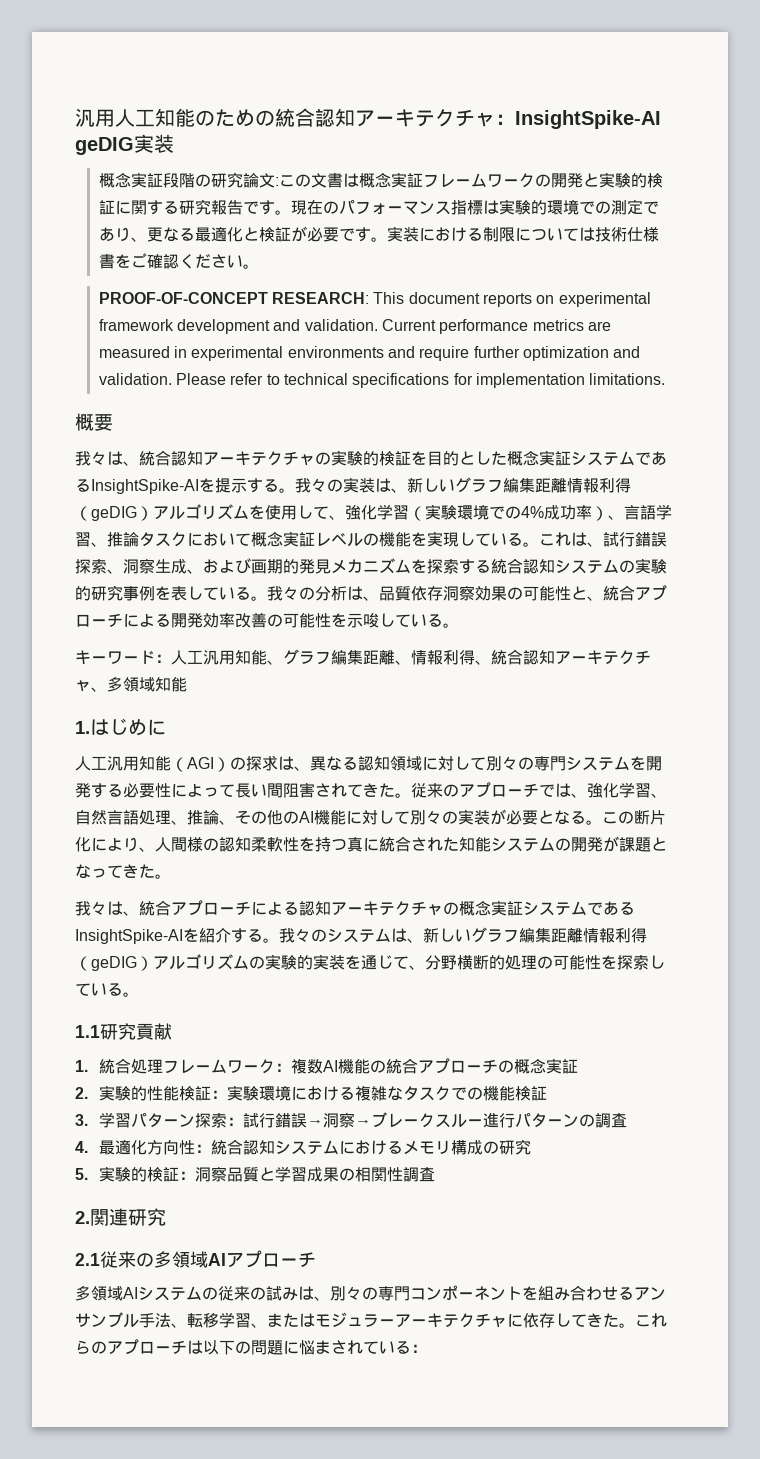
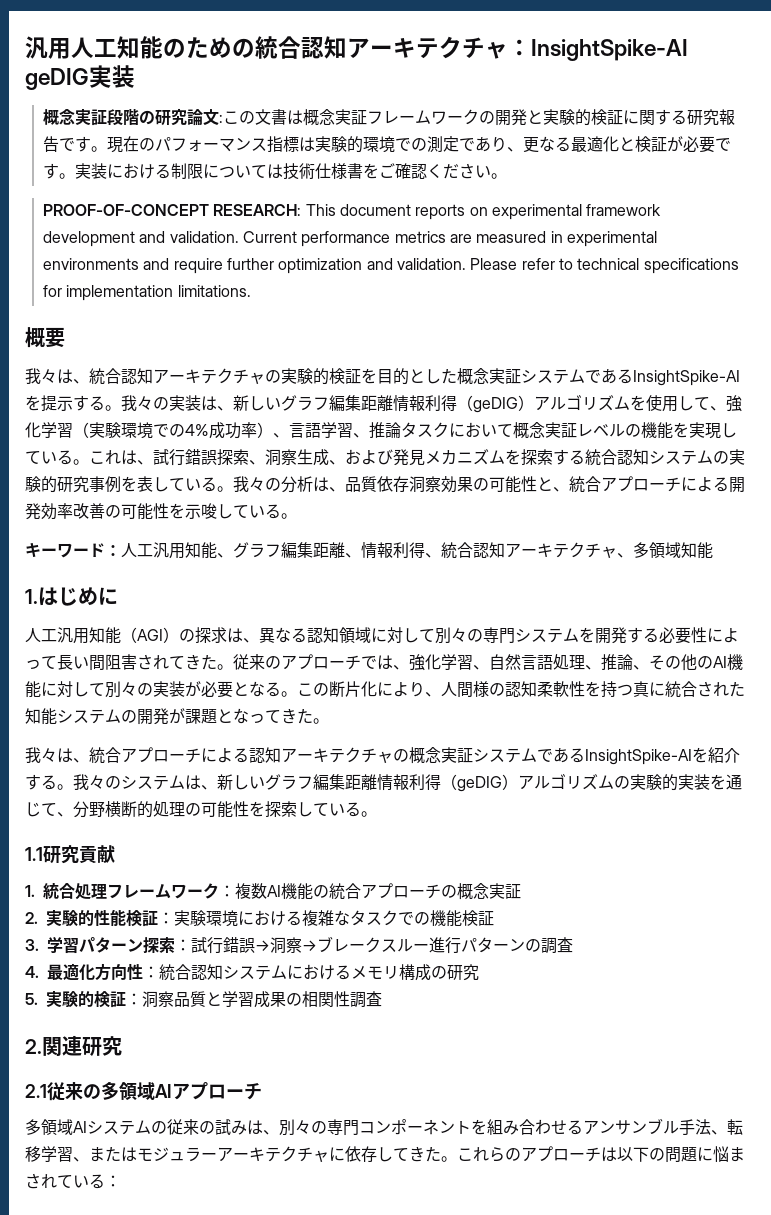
- これは、試行錯誤探索、洞察生成、および画期的発見メカニズムを探索する統合認知システムの実験的研究事例を表している。
+ これは、試行錯誤探索、洞察生成、および発見メカニズムを探索する統合認知システムの実験的研究事例を表している。

